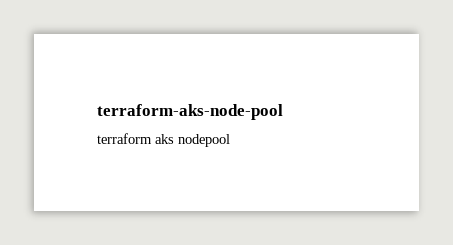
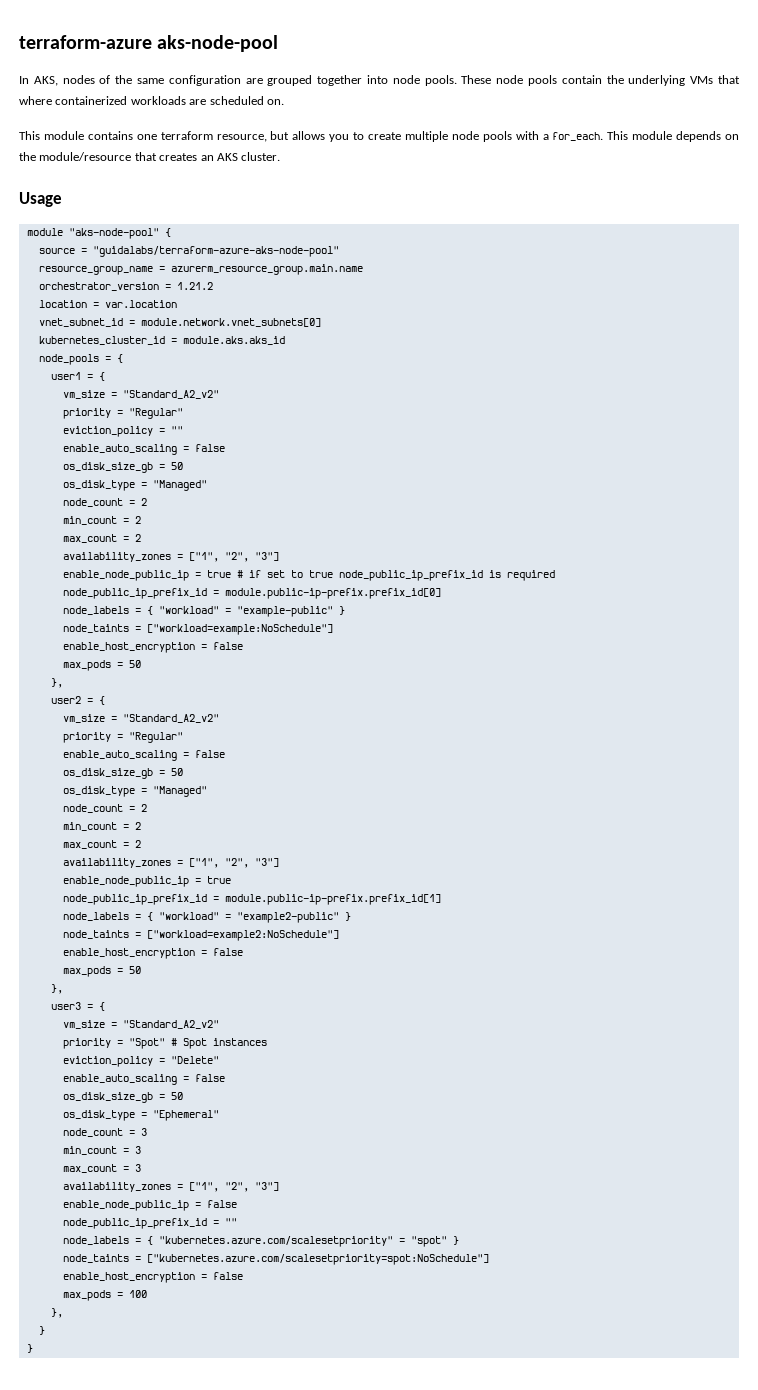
- terraform-aks-node-pool
- terraform aks nodepool
+ terraform-azure aks-node-pool
+ In AKS, nodes of the same configuration are grouped together into node pools. These node pools contain the underlying VMs that where containerized workloads are scheduled on.
+ This module contains one terraform resource, but allows you to create multiple node pools with a for_each. This module depends on the module/resource that creates an AKS cluster.
+ Usage
+ module "aks-node-pool" {
+ source = "guidalabs/terraform-azure-aks-node-pool"
+ resource_group_name = azurerm_resource_group.main.name
+ orchestrator_version = 1.21.2
+ location = var.location
+ vnet_subnet_id = module.network.vnet_subnets[0]
+ kubernetes_cluster_id = module.aks.aks_id
+ node_pools = {
+ user1 = {
+ vm_size = "Standard_A2_v2"
+ priority = "Regular"
+ eviction_policy = ""
+ enable_auto_scaling = false
+ os_disk_size_gb = 50
+ os_disk_type = "Managed"
+ node_count = 2
+ min_count = 2
+ max_count = 2
+ availability_zones = ["1", "2", "3"]
+ enable_node_public_ip = true # if set to true node_public_ip_prefix_id is required
+ node_public_ip_prefix_id = module.public-ip-prefix.prefix_id[0]
+ node_labels = { "workload" = "example-public" }
+ node_taints = ["workload=example:NoSchedule"]
+ enable_host_encryption = false
+ max_pods = 50
+ },
+ user2 = {
+ vm_size = "Standard_A2_v2"
+ priority = "Regular"
+ enable_auto_scaling = false
+ os_disk_size_gb = 50
+ os_disk_type = "Managed"
+ node_count = 2
+ min_count = 2
+ max_count = 2
+ availability_zones = ["1", "2", "3"]
+ enable_node_public_ip = true
+ node_public_ip_prefix_id = module.public-ip-prefix.prefix_id[1]
+ node_labels = { "workload" = "example2-public" }
+ node_taints = ["workload=example2:NoSchedule"]
+ enable_host_encryption = false
+ max_pods = 50
+ },
+ user3 = {
+ vm_size = "Standard_A2_v2"
+ priority = "Spot" # Spot instances
+ eviction_policy = "Delete"
+ enable_auto_scaling = false
+ os_disk_size_gb = 50
+ os_disk_type = "Ephemeral"
+ node_count = 3
+ min_count = 3
+ max_count = 3
+ availability_zones = ["1", "2", "3"]
+ enable_node_public_ip = false
+ node_public_ip_prefix_id = ""
+ node_labels = { "kubernetes.azure.com/scalesetpriority" = "spot" }
+ node_taints = ["kubernetes.azure.com/scalesetpriority=spot:NoSchedule"]
+ enable_host_encryption = false
+ max_pods = 100
+ },
+ }
+ }

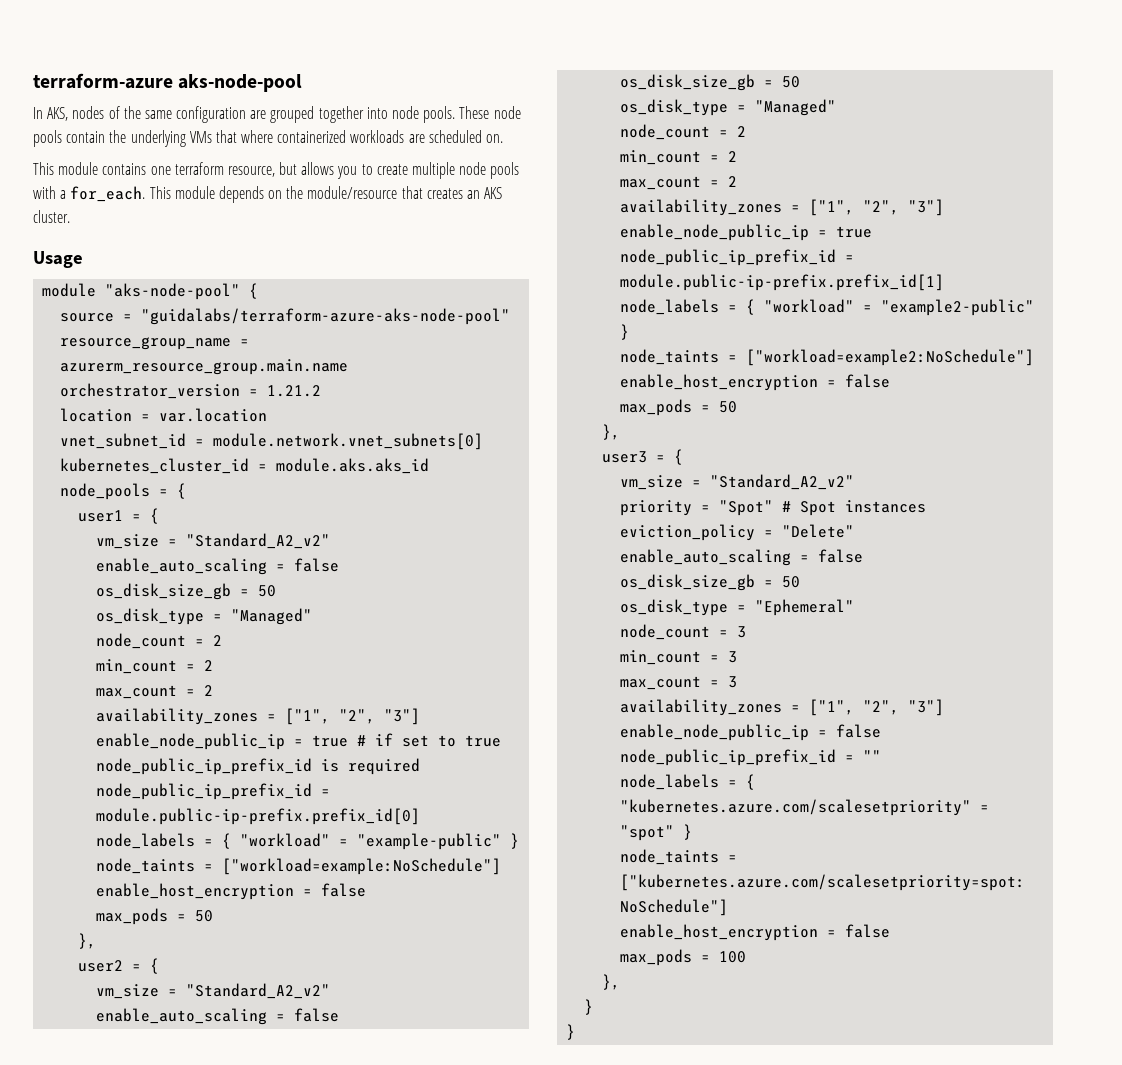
  user1 = {
  vm_size = "Standard_A2_v2"
- priority = "Regular"
- eviction_policy = ""
  user2 = {
  vm_size = "Standard_A2_v2"
- priority = "Regular"

